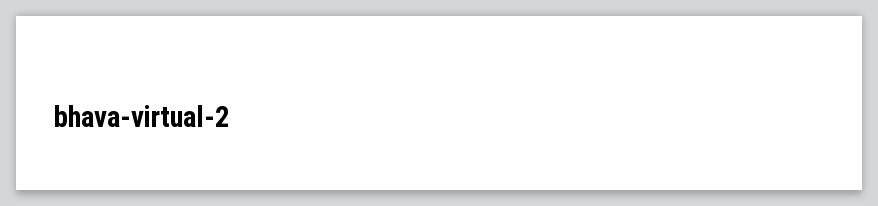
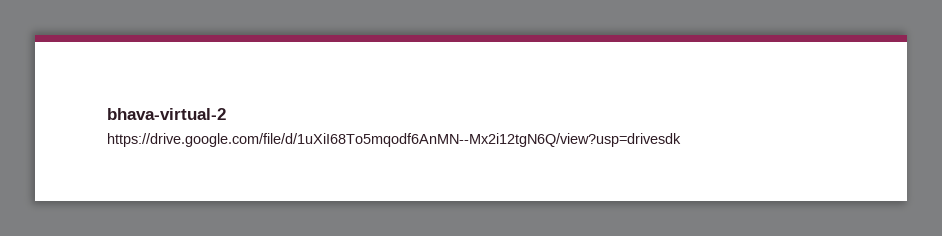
+ https://drive.google.com/file/d/1uXiI68To5mqodf6AnMN--Mx2i12tgN6Q/view?usp=drivesdk

